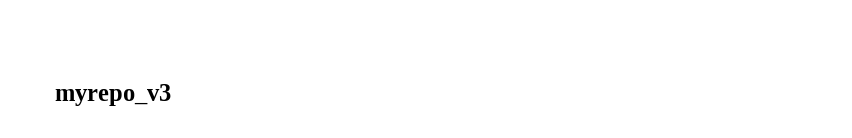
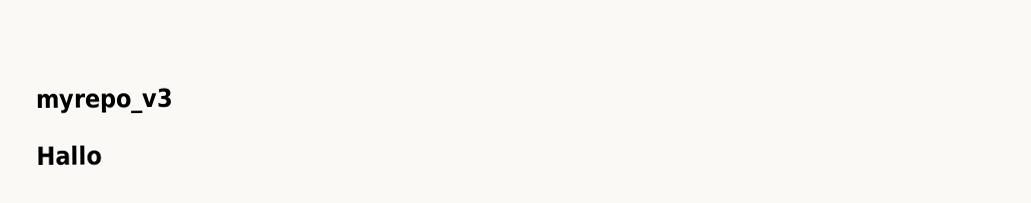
+ Hallo

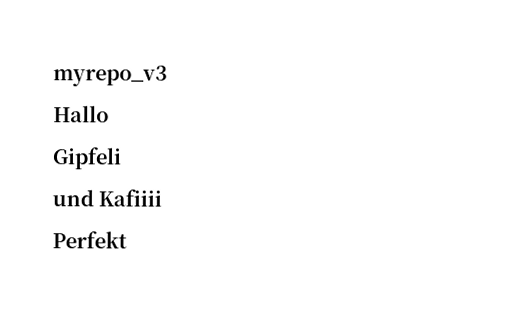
+ Gipfeli
+ und Kafiiii
+ Perfekt

